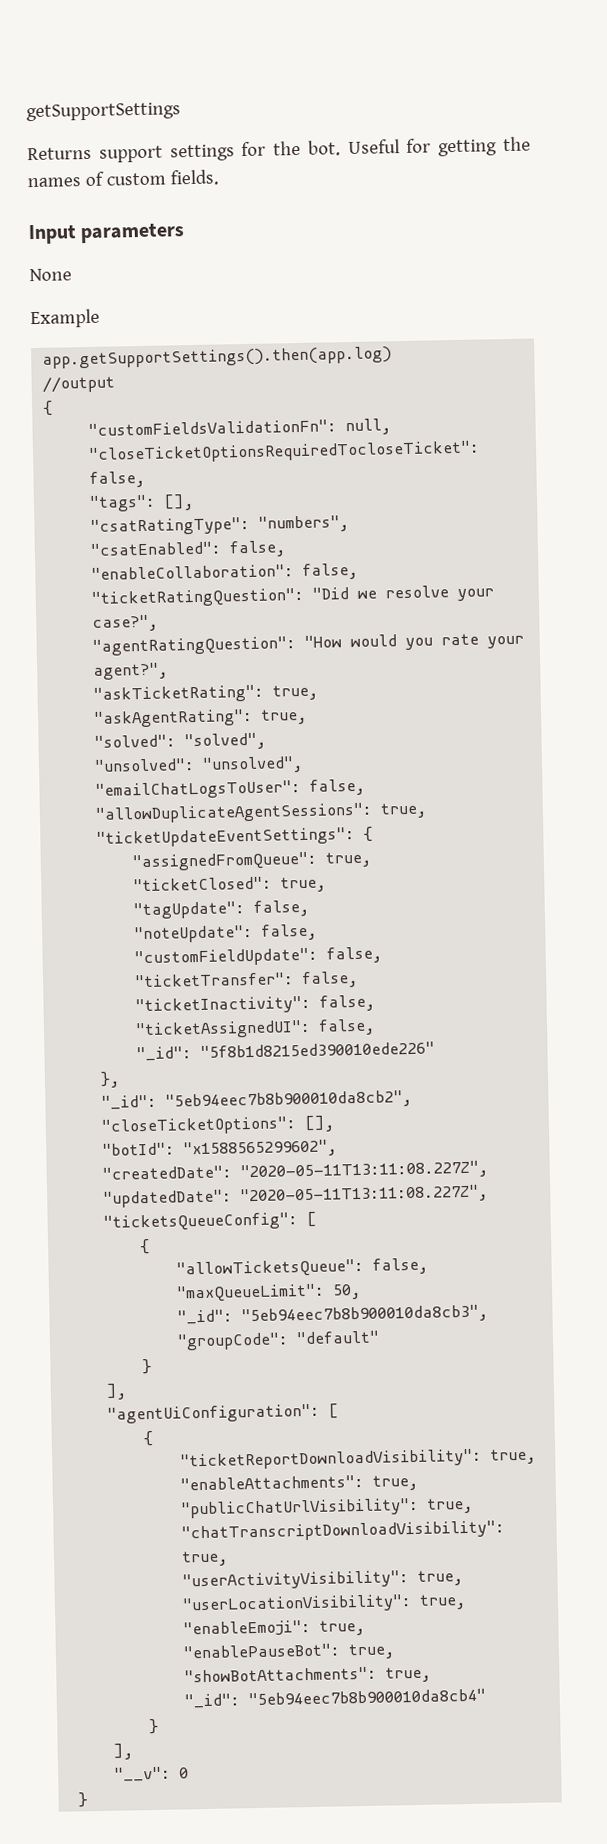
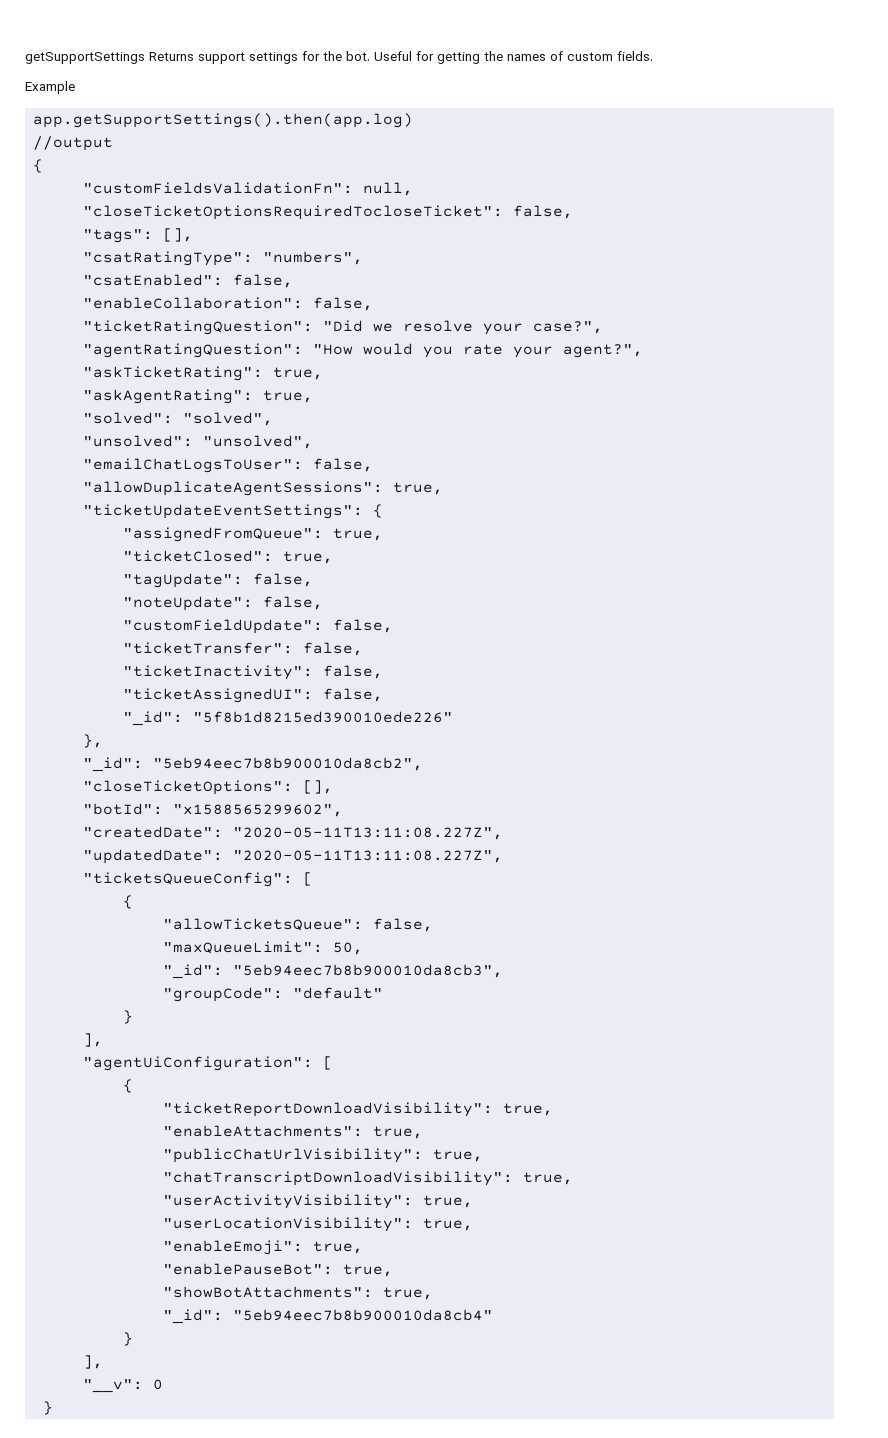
- getSupportSettings
- Returns support settings for the bot.
+ getSupportSettings Returns support settings for the bot.
- Input parameters
- None

